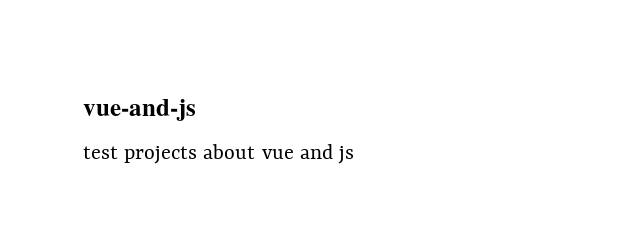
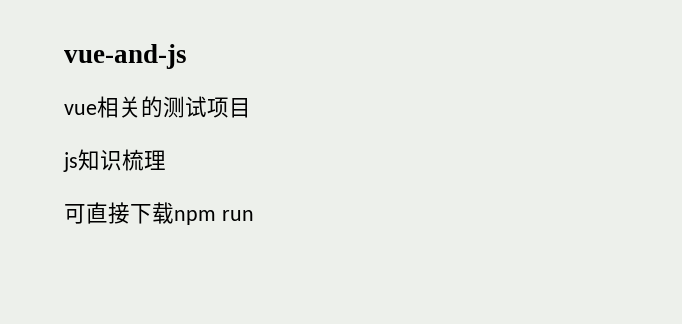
- test projects about vue and js
+ vue相关的测试项目
+ js知识梳理
+ 可直接下载npm run

